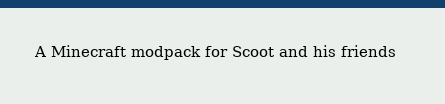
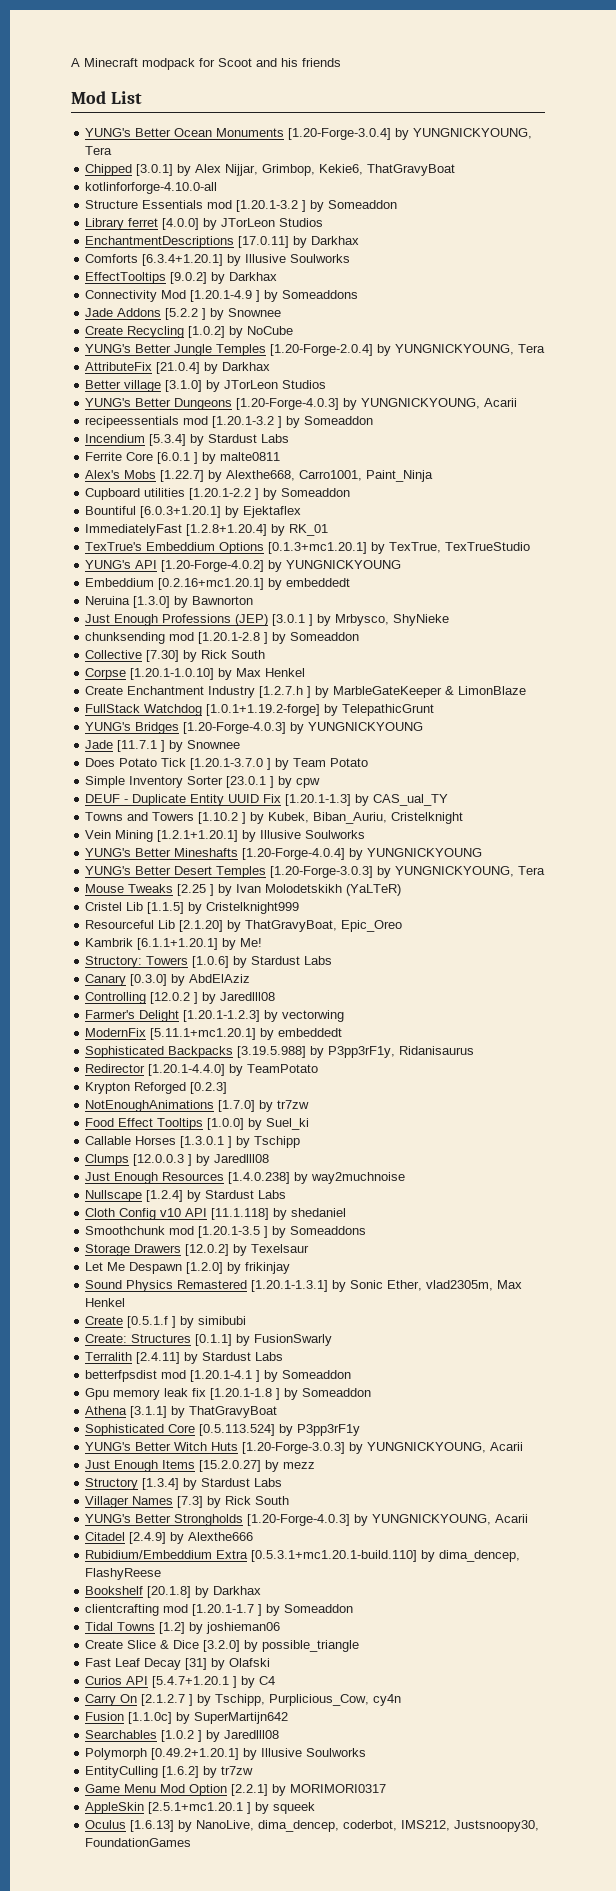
+ Mod List
+ YUNG's Better Ocean Monuments [1.20-Forge-3.0.4] by YUNGNICKYOUNG, Tera
+ Chipped [3.0.1] by Alex Nijjar, Grimbop, Kekie6, ThatGravyBoat
+ kotlinforforge-4.10.0-all
+ Structure Essentials mod [1.20.1-3.2 ] by Someaddon
+ Library ferret [4.0.0] by JTorLeon Studios
+ EnchantmentDescriptions [17.0.11] by Darkhax
+ Comforts [6.3.4+1.20.1] by Illusive Soulworks
+ EffectTooltips [9.0.2] by Darkhax
+ Connectivity Mod [1.20.1-4.9 ] by Someaddons
+ Jade Addons [5.2.2 ] by Snownee
+ Create Recycling [1.0.2] by NoCube
+ YUNG's Better Jungle Temples [1.20-Forge-2.0.4] by YUNGNICKYOUNG, Tera
+ AttributeFix [21.0.4] by Darkhax
+ Better village [3.1.0] by JTorLeon Studios
+ YUNG's Better Dungeons [1.20-Forge-4.0.3] by YUNGNICKYOUNG, Acarii
+ recipeessentials mod [1.20.1-3.2 ] by Someaddon
+ Incendium [5.3.4] by Stardust Labs
+ Ferrite Core [6.0.1 ] by malte0811
+ Alex's Mobs [1.22.7] by Alexthe668, Carro1001, Paint_Ninja
+ Cupboard utilities [1.20.1-2.2 ] by Someaddon
+ Bountiful [6.0.3+1.20.1] by Ejektaflex
+ ImmediatelyFast [1.2.8+1.20.4] by RK_01
+ TexTrue's Embeddium Options [0.1.3+mc1.20.1] by TexTrue, TexTrueStudio
+ YUNG's API [1.20-Forge-4.0.2] by YUNGNICKYOUNG
+ Embeddium [0.2.16+mc1.20.1] by embeddedt
+ Neruina [1.3.0] by Bawnorton
+ Just Enough Professions (JEP) [3.0.1 ] by Mrbysco, ShyNieke
+ chunksending mod [1.20.1-2.8 ] by Someaddon
+ Collective [7.30] by Rick South
+ Corpse [1.20.1-1.0.10] by Max Henkel
+ Create Enchantment Industry [1.2.7.h ] by MarbleGateKeeper & LimonBlaze
+ FullStack Watchdog [1.0.1+1.19.2-forge] by TelepathicGrunt
+ YUNG's Bridges [1.20-Forge-4.0.3] by YUNGNICKYOUNG
+ Jade [11.7.1 ] by Snownee
+ Does Potato Tick [1.20.1-3.7.0 ] by Team Potato
+ Simple Inventory Sorter [23.0.1 ] by cpw
+ DEUF - Duplicate Entity UUID Fix [1.20.1-1.3] by CAS_ual_TY
+ Towns and Towers [1.10.2 ] by Kubek, Biban_Auriu, Cristelknight
+ Vein Mining [1.2.1+1.20.1] by Illusive Soulworks
+ YUNG's Better Mineshafts [1.20-Forge-4.0.4] by YUNGNICKYOUNG
+ YUNG's Better Desert Temples [1.20-Forge-3.0.3] by YUNGNICKYOUNG, Tera
+ Mouse Tweaks [2.25 ] by Ivan Molodetskikh (YaLTeR)
+ Cristel Lib [1.1.5] by Cristelknight999
+ Resourceful Lib [2.1.20] by ThatGravyBoat, Epic_Oreo
+ Kambrik [6.1.1+1.20.1] by Me!
+ Structory: Towers [1.0.6] by Stardust Labs
+ Canary [0.3.0] by AbdElAziz
+ Controlling [12.0.2 ] by Jaredlll08
+ Farmer's Delight [1.20.1-1.2.3] by vectorwing
+ ModernFix [5.11.1+mc1.20.1] by embeddedt
+ Sophisticated Backpacks [3.19.5.988] by P3pp3rF1y, Ridanisaurus
+ Redirector [1.20.1-4.4.0] by TeamPotato
+ Krypton Reforged [0.2.3]
+ NotEnoughAnimations [1.7.0] by tr7zw
+ Food Effect Tooltips [1.0.0] by Suel_ki
+ Callable Horses [1.3.0.1 ] by Tschipp
+ Clumps [12.0.0.3 ] by Jaredlll08
+ Just Enough Resources [1.4.0.238] by way2muchnoise
+ Nullscape [1.2.4] by Stardust Labs
+ Cloth Config v10 API [11.1.118] by shedaniel
+ Smoothchunk mod [1.20.1-3.5 ] by Someaddons
+ Storage Drawers [12.0.2] by Texelsaur
+ Let Me Despawn [1.2.0] by frikinjay
+ Sound Physics Remastered [1.20.1-1.3.1] by Sonic Ether, vlad2305m, Max Henkel
+ Create [0.5.1.f ] by simibubi
+ Create: Structures [0.1.1] by FusionSwarly
+ Terralith [2.4.11] by Stardust Labs
+ betterfpsdist mod [1.20.1-4.1 ] by Someaddon
+ Gpu memory leak fix [1.20.1-1.8 ] by Someaddon
+ Athena [3.1.1] by ThatGravyBoat
+ Sophisticated Core [0.5.113.524] by P3pp3rF1y
+ YUNG's Better Witch Huts [1.20-Forge-3.0.3] by YUNGNICKYOUNG, Acarii
+ Just Enough Items [15.2.0.27] by mezz
+ Structory [1.3.4] by Stardust Labs
+ Villager Names [7.3] by Rick South
+ YUNG's Better Strongholds [1.20-Forge-4.0.3] by YUNGNICKYOUNG, Acarii
+ Citadel [2.4.9] by Alexthe666
+ Rubidium/Embeddium Extra [0.5.3.1+mc1.20.1-build.110] by dima_dencep, FlashyReese
+ Bookshelf [20.1.8] by Darkhax
+ clientcrafting mod [1.20.1-1.7 ] by Someaddon
+ Tidal Towns [1.2] by joshieman06
+ Create Slice & Dice [3.2.0] by possible_triangle
+ Fast Leaf Decay [31] by Olafski
+ Curios API [5.4.7+1.20.1 ] by C4
+ Carry On [2.1.2.7 ] by Tschipp, Purplicious_Cow, cy4n
+ Fusion [1.1.0c] by SuperMartijn642
+ Searchables [1.0.2 ] by Jaredlll08
+ Polymorph [0.49.2+1.20.1] by Illusive Soulworks
+ EntityCulling [1.6.2] by tr7zw
+ Game Menu Mod Option [2.2.1] by MORIMORI0317
+ AppleSkin [2.5.1+mc1.20.1 ] by squeek
+ Oculus [1.6.13] by NanoLive, dima_dencep, coderbot, IMS212, Justsnoopy30, FoundationGames

